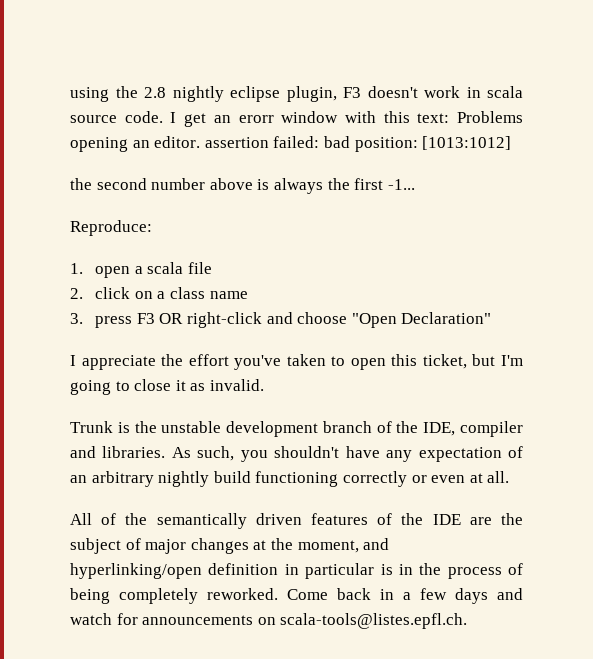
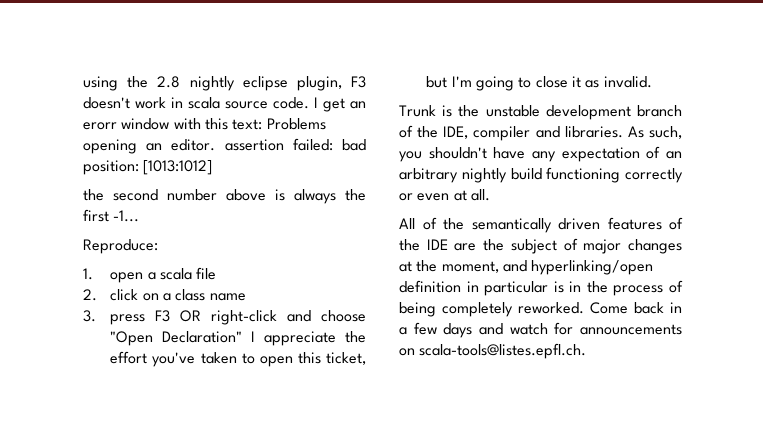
- 3. press F3 OR right-click and choose "Open Declaration"
- I appreciate the effort you've taken to open this ticket, but I'm going to close it as invalid.
+ 3. press F3 OR right-click and choose "Open Declaration" I appreciate the effort you've taken to open this ticket, but I'm going to close it as invalid.

